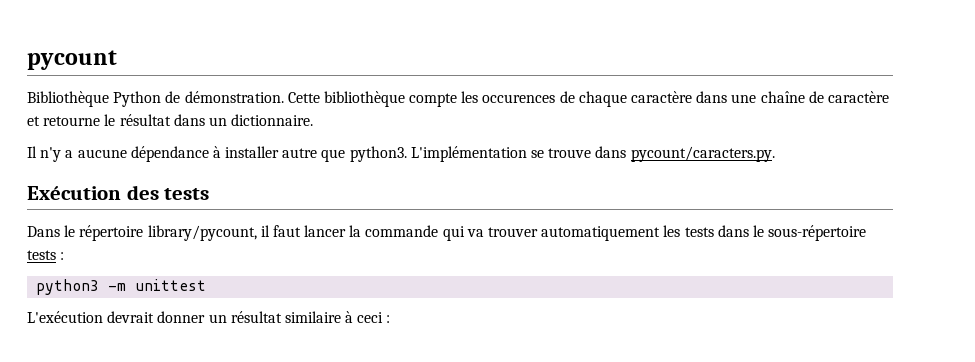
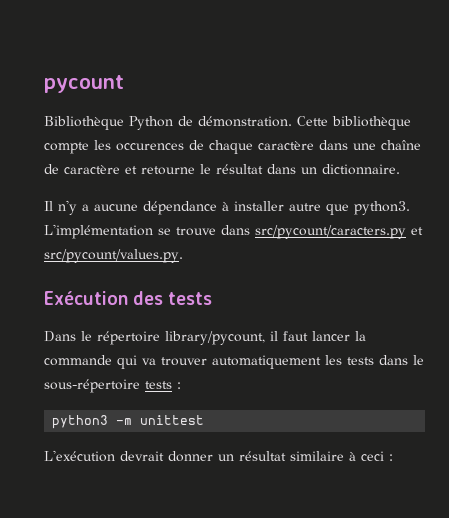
- L'implémentation se trouve dans pycount/caracters.py.
+ L'implémentation se trouve dans src/pycount/caracters.py et src/pycount/values.py.

